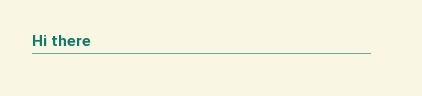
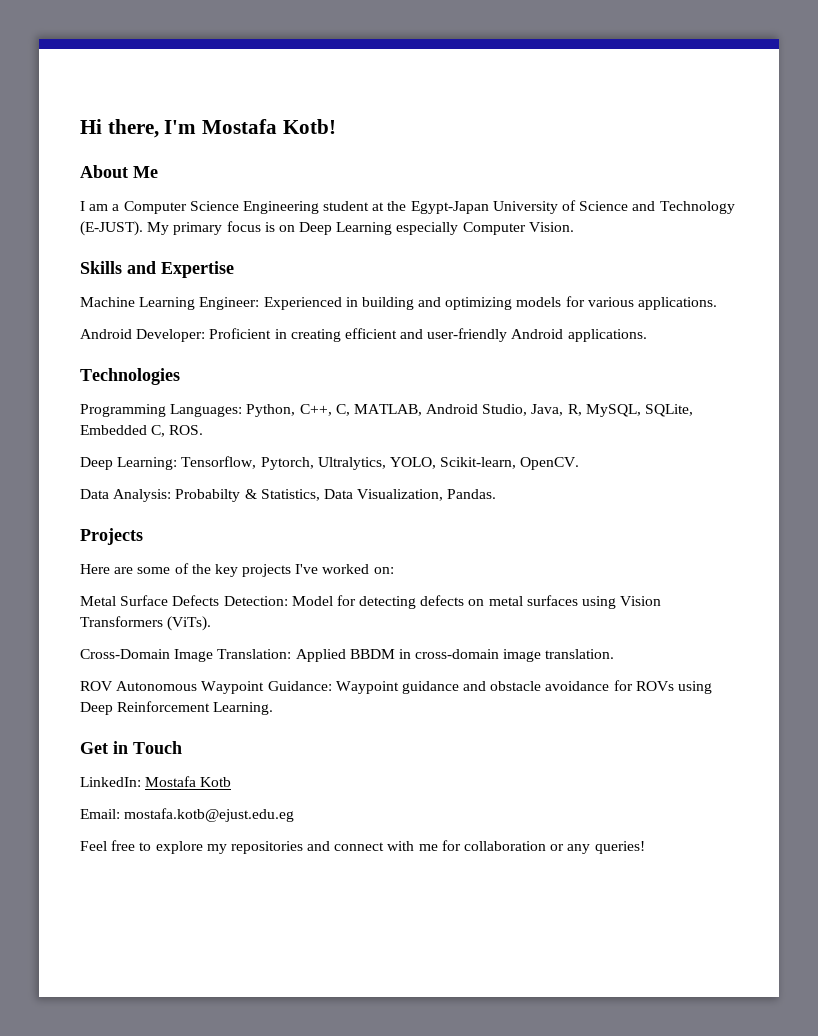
- Hi there
+ Hi there, I'm Mostafa Kotb!
+ About Me
+ I am a Computer Science Engineering student at the Egypt-Japan University of Science and Technology (E-JUST). My primary focus is on Deep Learning especially Computer Vision.
+ Skills and Expertise
+ Machine Learning Engineer: Experienced in building and optimizing models for various applications.
+ Android Developer: Proficient in creating efficient and user-friendly Android applications.
+ Technologies
+ Programming Languages: Python, C++, C, MATLAB, Android Studio, Java, R, MySQL, SQLite, Embedded C, ROS.
+ Deep Learning: Tensorflow, Pytorch, Ultralytics, YOLO, Scikit-learn, OpenCV.
+ Data Analysis: Probabilty & Statistics, Data Visualization, Pandas.
+ Projects
+ Here are some of the key projects I've worked on:
+ Metal Surface Defects Detection: Model for detecting defects on metal surfaces using Vision Transformers (ViTs).
+ Cross-Domain Image Translation: Applied BBDM in cross-domain image translation.
+ ROV Autonomous Waypoint Guidance: Waypoint guidance and obstacle avoidance for ROVs using Deep Reinforcement Learning.
+ Get in Touch
+ LinkedIn: Mostafa Kotb
+ Email: mostafa.kotb@ejust.edu.eg
+ Feel free to explore my repositories and connect with me for collaboration or any queries!

